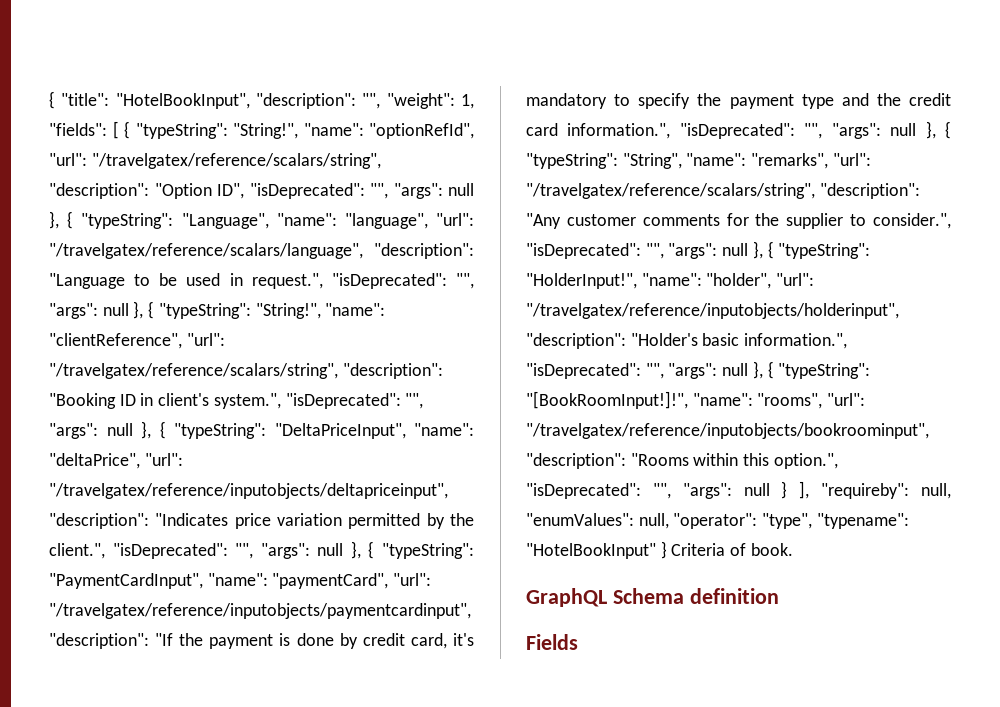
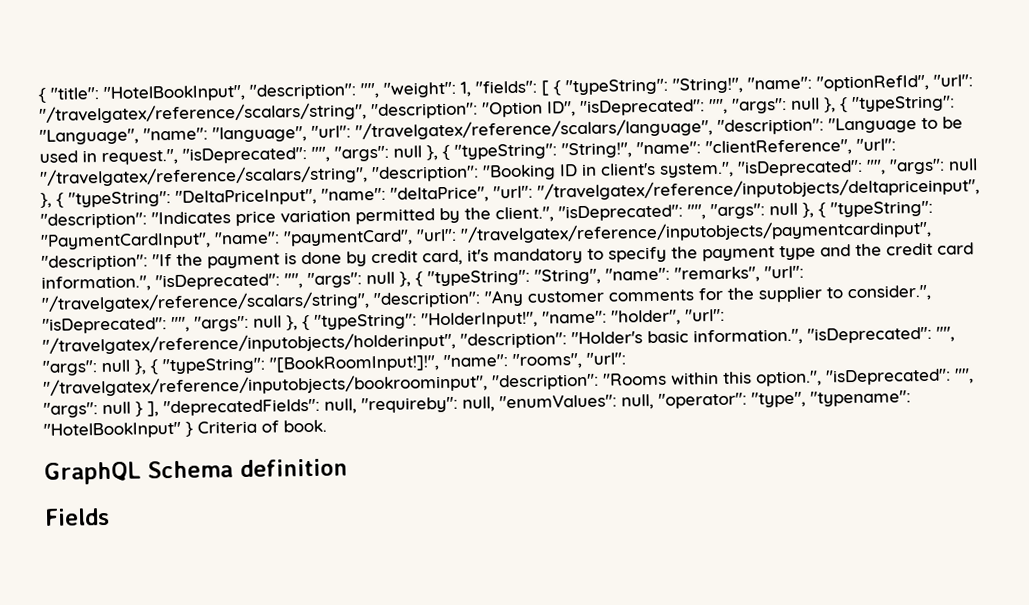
- null } ], "requireby":
+ null } ], "deprecatedFields": null, "requireby":

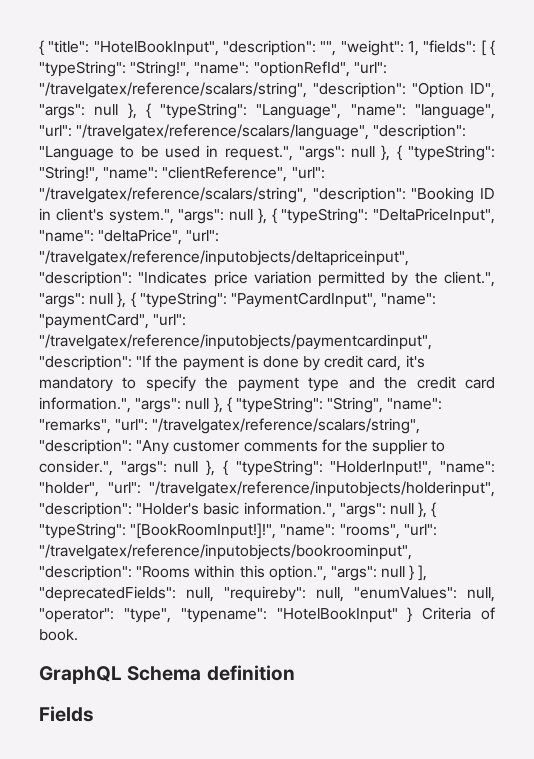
- "Option ID", "isDeprecated": "", "args":
+ "Option ID", "args":
- "Language to be used in request.", "isDeprecated": "", "args":
+ "Language to be used in request.", "args":
- "Booking ID in client's system.", "isDeprecated": "", "args":
+ "Booking ID in client's system.", "args":
- "Indicates price variation permitted by the client.", "isDeprecated": "", "args":
+ "Indicates price variation permitted by the client.", "args":
- "If the payment is done by credit card, it's mandatory to specify the payment type and the credit card information.", "isDeprecated": "", "args":
+ "If the payment is done by credit card, it's mandatory to specify the payment type and the credit card information.", "args":
- "Any customer comments for the supplier to consider.", "isDeprecated": "", "args":
+ "Any customer comments for the supplier to consider.", "args":
- "Holder's basic information.", "isDeprecated": "", "args":
+ "Holder's basic information.", "args":
- "Rooms within this option.", "isDeprecated": "", "args":
+ "Rooms within this option.", "args":

